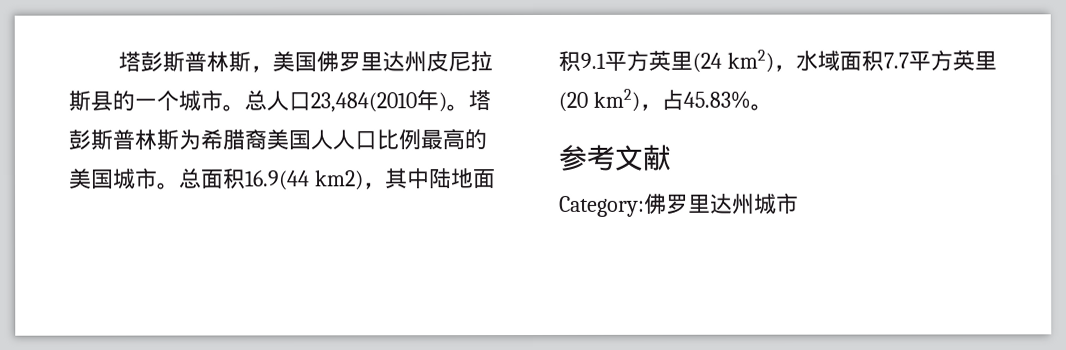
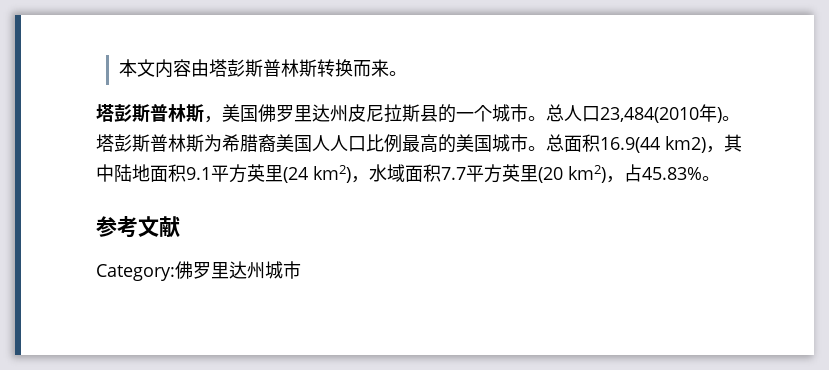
+ 本文内容由塔彭斯普林斯转换而来。

